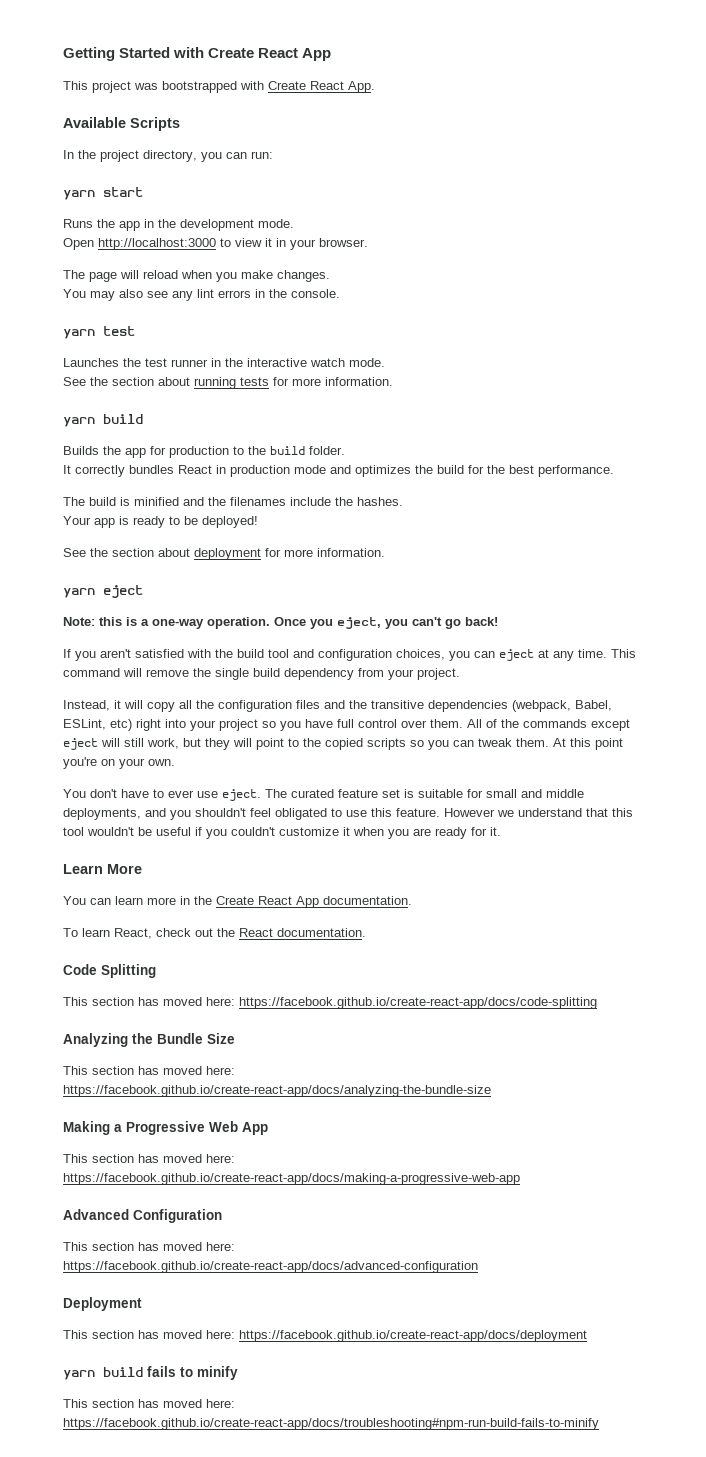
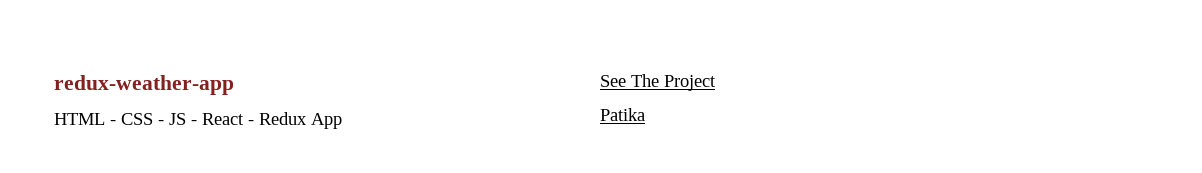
- Getting Started with Create React App
- This project was bootstrapped with Create React App.
- Available Scripts
- In the project directory, you can run:
- yarn start
- Runs the app in the development mode.
- Open http://localhost:3000 to view it in your browser.
- The page will reload when you make changes.
- You may also see any lint errors in the console.
- yarn test
- Launches the test runner in the interactive watch mode.
- See the section about running tests for more information.
- yarn build
- Builds the app for production to the build folder.
- It correctly bundles React in production mode and optimizes the build for the best performance.
- The build is minified and the filenames include the hashes.
- Your app is ready to be deployed!
- See the section about deployment for more information.
- yarn eject
- Note: this is a one-way operation. Once you eject, you can't go back!
- If you aren't satisfied with the build tool and configuration choices, you can eject at any time. This command will remove the single build dependency from your project.
- Instead, it will copy all the configuration files and the transitive dependencies (webpack, Babel, ESLint, etc) right into your project so you have full control over them. All of the commands except eject will still work, but they will point to the copied scripts so you can tweak them. At this point you're on your own.
- You don't have to ever use eject. The curated feature set is suitable for small and middle deployments, and you shouldn't feel obligated to use this feature. However we understand that this tool wouldn't be useful if you couldn't customize it when you are ready for it.
- Learn More
- You can learn more in the Create React App documentation.
- To learn React, check out the React documentation.
- Code Splitting
- This section has moved here: https://facebook.github.io/create-react-app/docs/code-splitting
- Analyzing the Bundle Size
- This section has moved here: https://facebook.github.io/create-react-app/docs/analyzing-the-bundle-size
- Making a Progressive Web App
- This section has moved here: https://facebook.github.io/create-react-app/docs/making-a-progressive-web-app
- Advanced Configuration
- This section has moved here: https://facebook.github.io/create-react-app/docs/advanced-configuration
- Deployment
- This section has moved here: https://facebook.github.io/create-react-app/docs/deployment
- yarn build fails to minify
- This section has moved here: https://facebook.github.io/create-react-app/docs/troubleshooting#npm-run-build-fails-to-minify
+ redux-weather-app
+ HTML - CSS - JS - React - Redux App
+ See The Project
+ Patika

